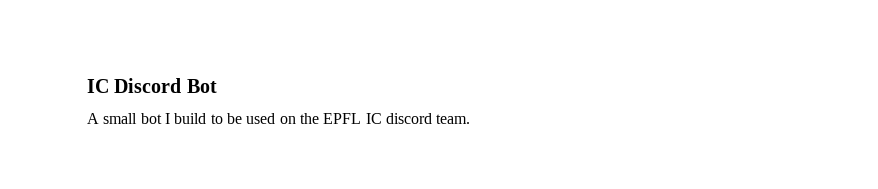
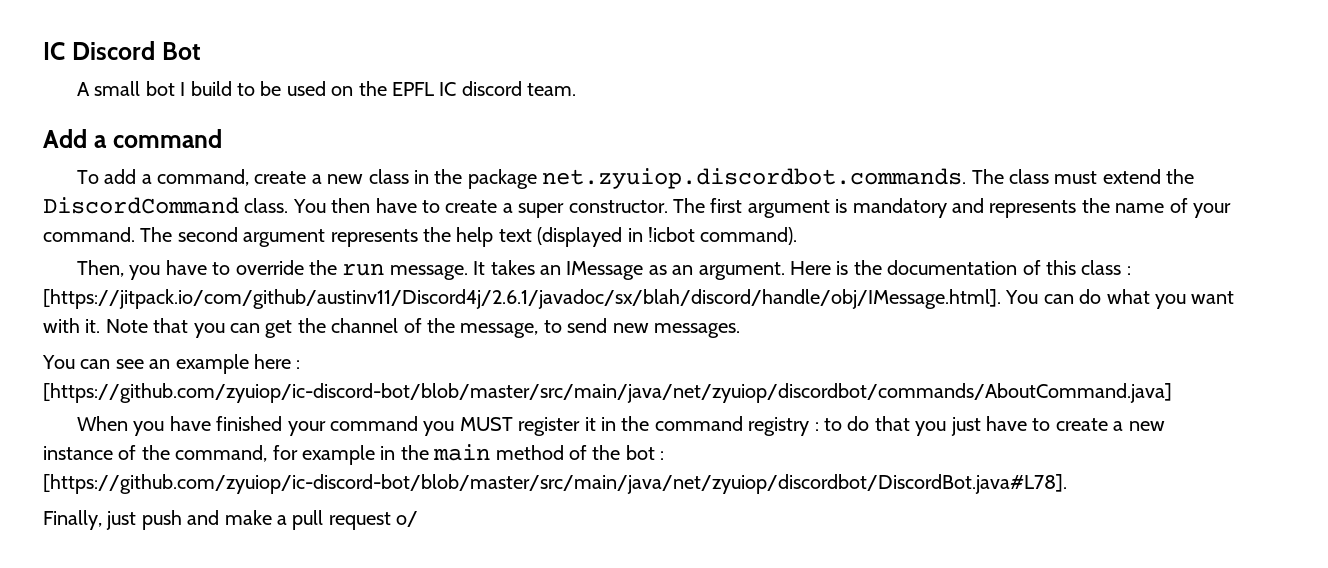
+ Add a command
+ To add a command, create a new class in the package net.zyuiop.discordbot.commands. The class must extend the DiscordCommand class. You then have to create a super constructor. The first argument is mandatory and represents the name of your command. The second argument represents the help text (displayed in !icbot command).
+ Then, you have to override the run message. It takes an IMessage as an argument. Here is the documentation of this class : [https://jitpack.io/com/github/austinv11/Discord4j/2.6.1/javadoc/sx/blah/discord/handle/obj/IMessage.html]. You can do what you want with it. Note that you can get the channel of the message, to send new messages.
+ You can see an example here : [https://github.com/zyuiop/ic-discord-bot/blob/master/src/main/java/net/zyuiop/discordbot/commands/AboutCommand.java]
+ When you have finished your command you MUST register it in the command registry : to do that you just have to create a new instance of the command, for example in the main method of the bot : [https://github.com/zyuiop/ic-discord-bot/blob/master/src/main/java/net/zyuiop/discordbot/DiscordBot.java#L78].
+ Finally, just push and make a pull request o/

